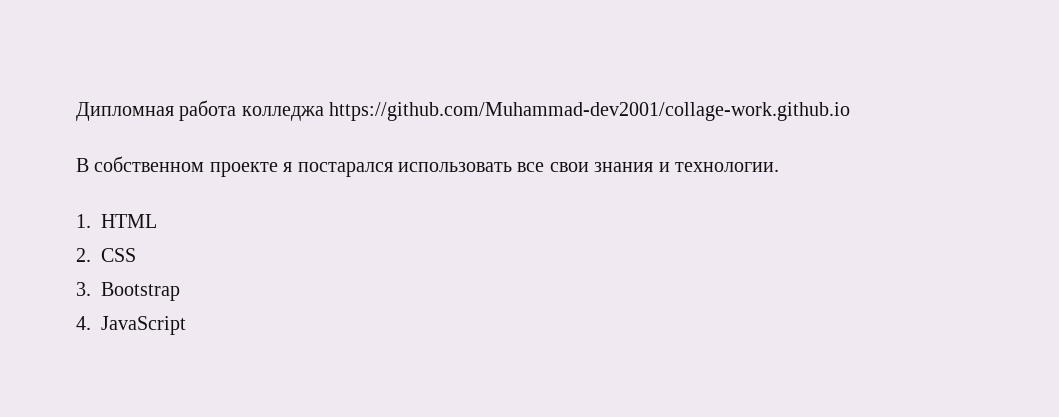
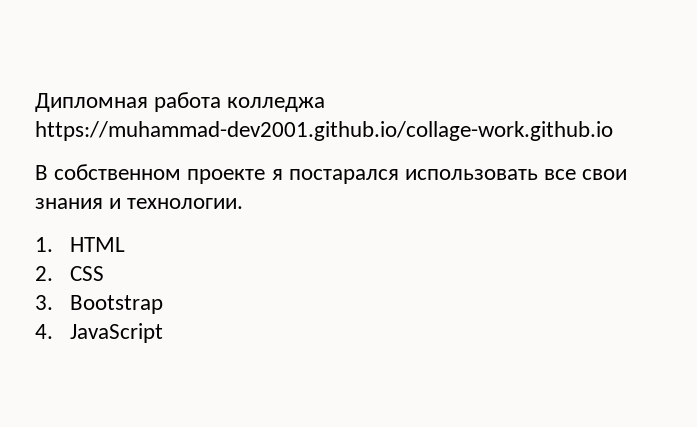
- Дипломная работа колледжа https://github.com/Muhammad-dev2001/collage-work.github.io
+ Дипломная работа колледжа https://muhammad-dev2001.github.io/collage-work.github.io

